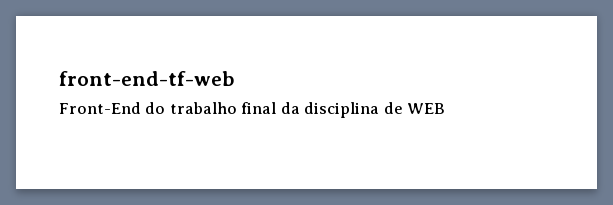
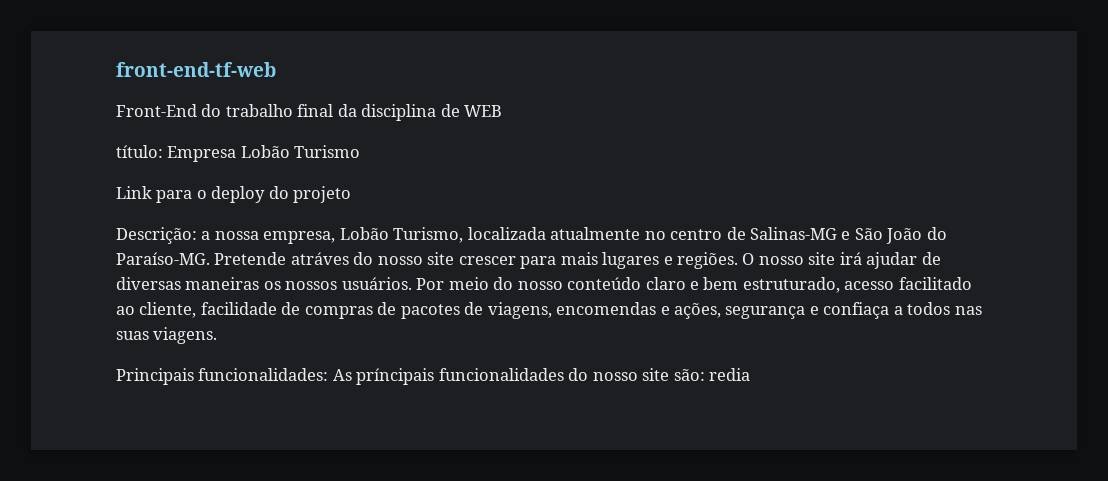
+ título: Empresa Lobão Turismo
+ Link para o deploy do projeto
+ Descrição: a nossa empresa, Lobão Turismo, localizada atualmente no centro de Salinas-MG e São João do Paraíso-MG. Pretende atráves do nosso site crescer para mais lugares e regiões. O nosso site irá ajudar de diversas maneiras os nossos usuários. Por meio do nosso conteúdo claro e bem estruturado, acesso facilitado ao cliente, facilidade de compras de pacotes de viagens, encomendas e ações, segurança e confiaça a todos nas suas viagens.
+ Principais funcionalidades: As príncipais funcionalidades do nosso site são: redia

